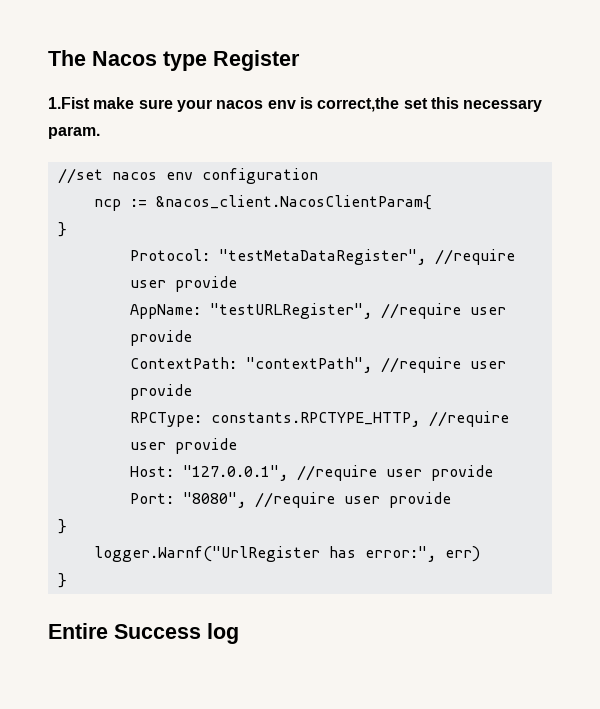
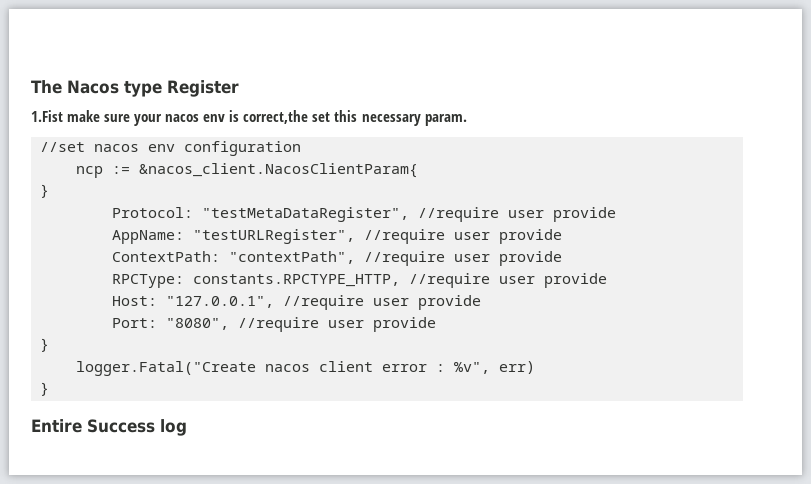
- logger.Warnf("UrlRegister has error:", err)
+ logger.Fatal("Create nacos client error : %v", err)

